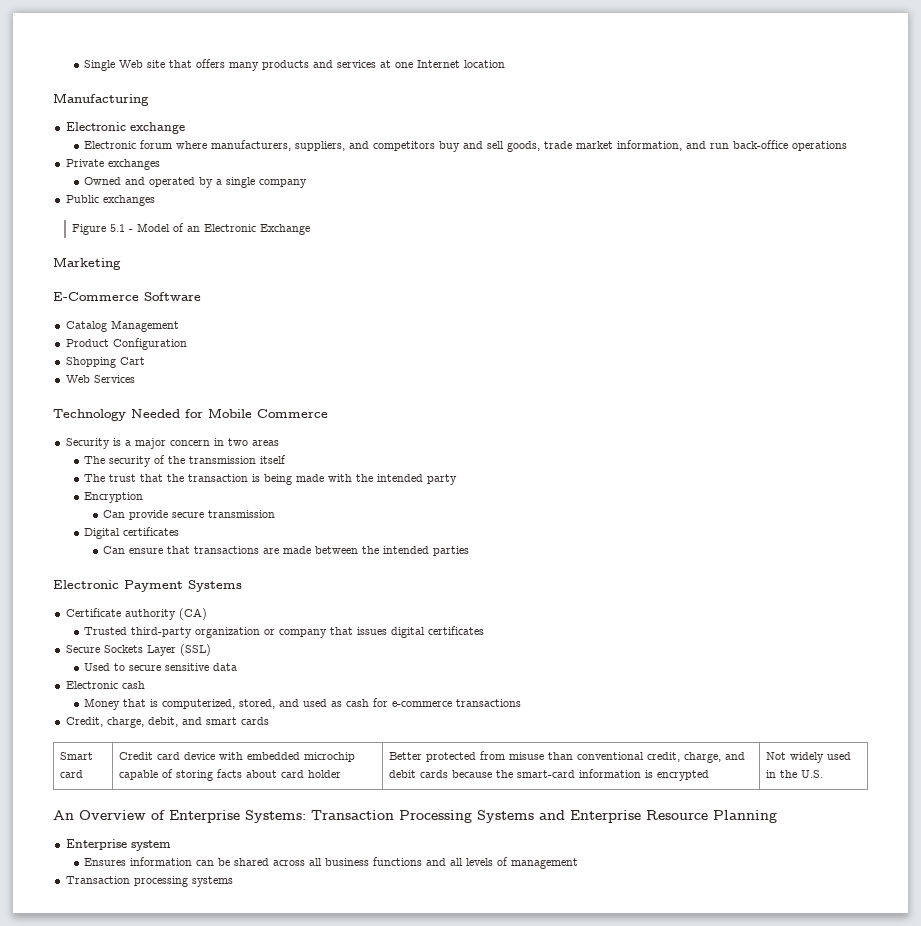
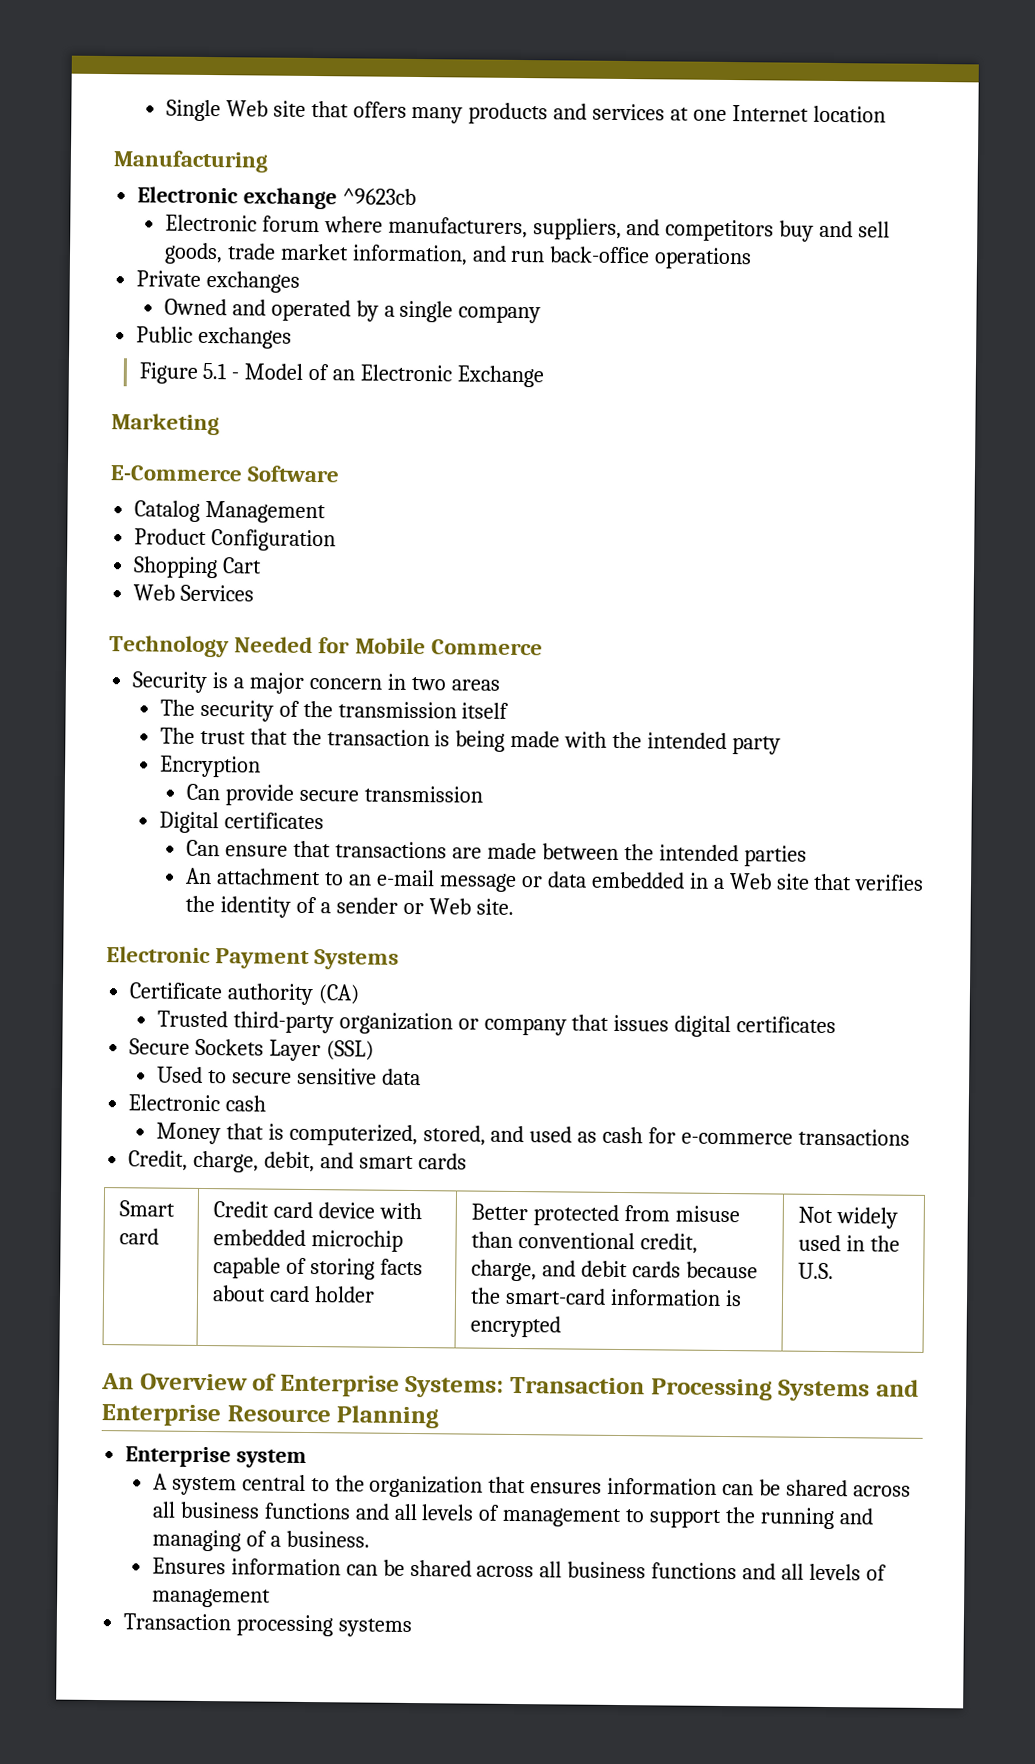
- Electronic exchange
+ Electronic exchange ^9623cb
+ An attachment to an e-mail message or data embedded in a Web site that verifies the identity of a sender or Web site.
+ A system central to the organization that ensures information can be shared across all business functions and all levels of management to support the running and managing of a business.

